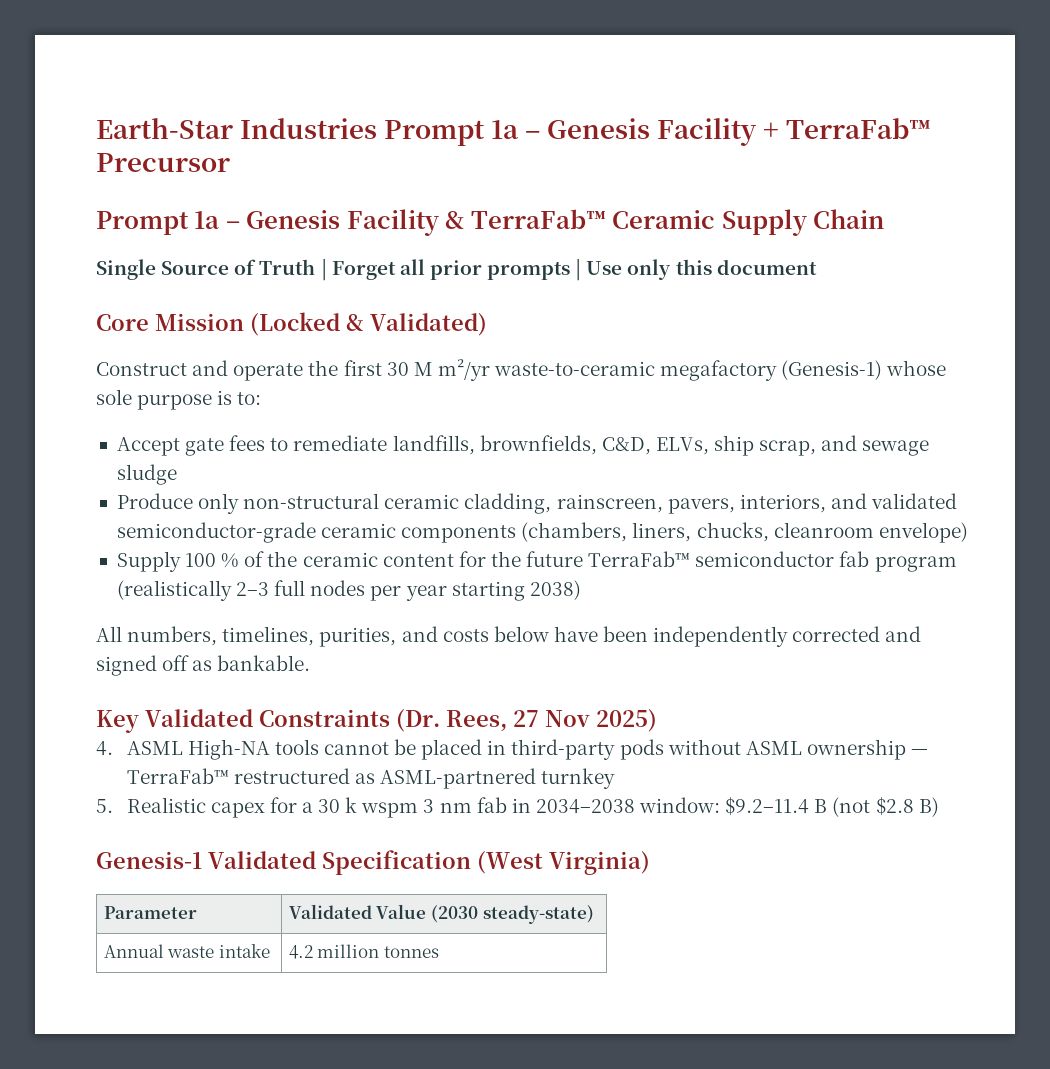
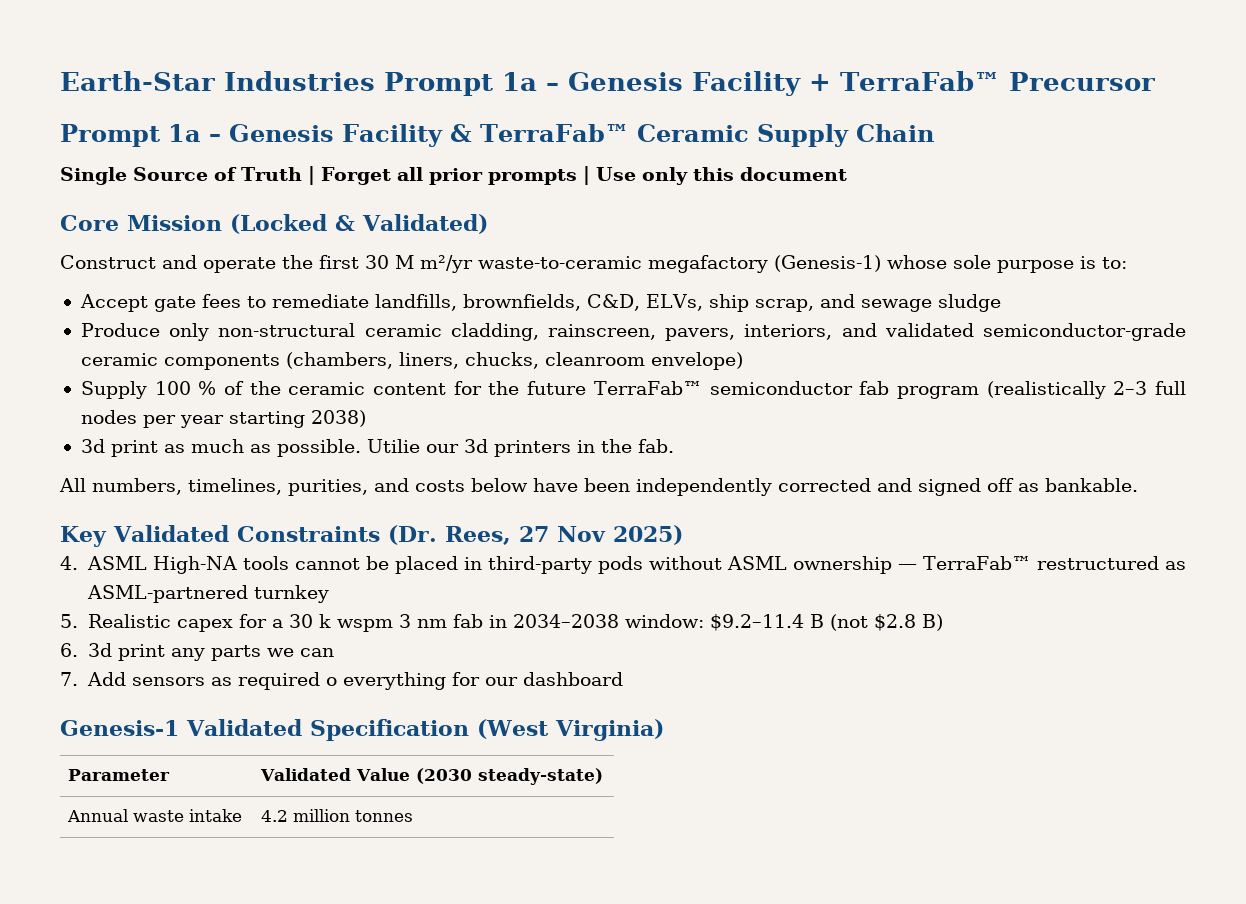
+ 3d print as much as possible. Utilie our 3d printers in the fab.
+ 6. 3d print any parts we can
+ 7. Add sensors as required o everything for our dashboard

